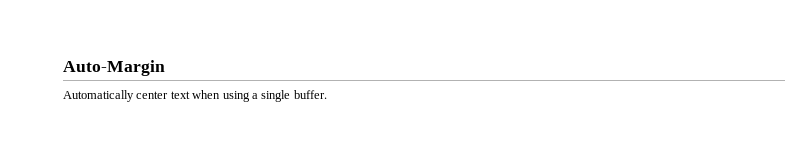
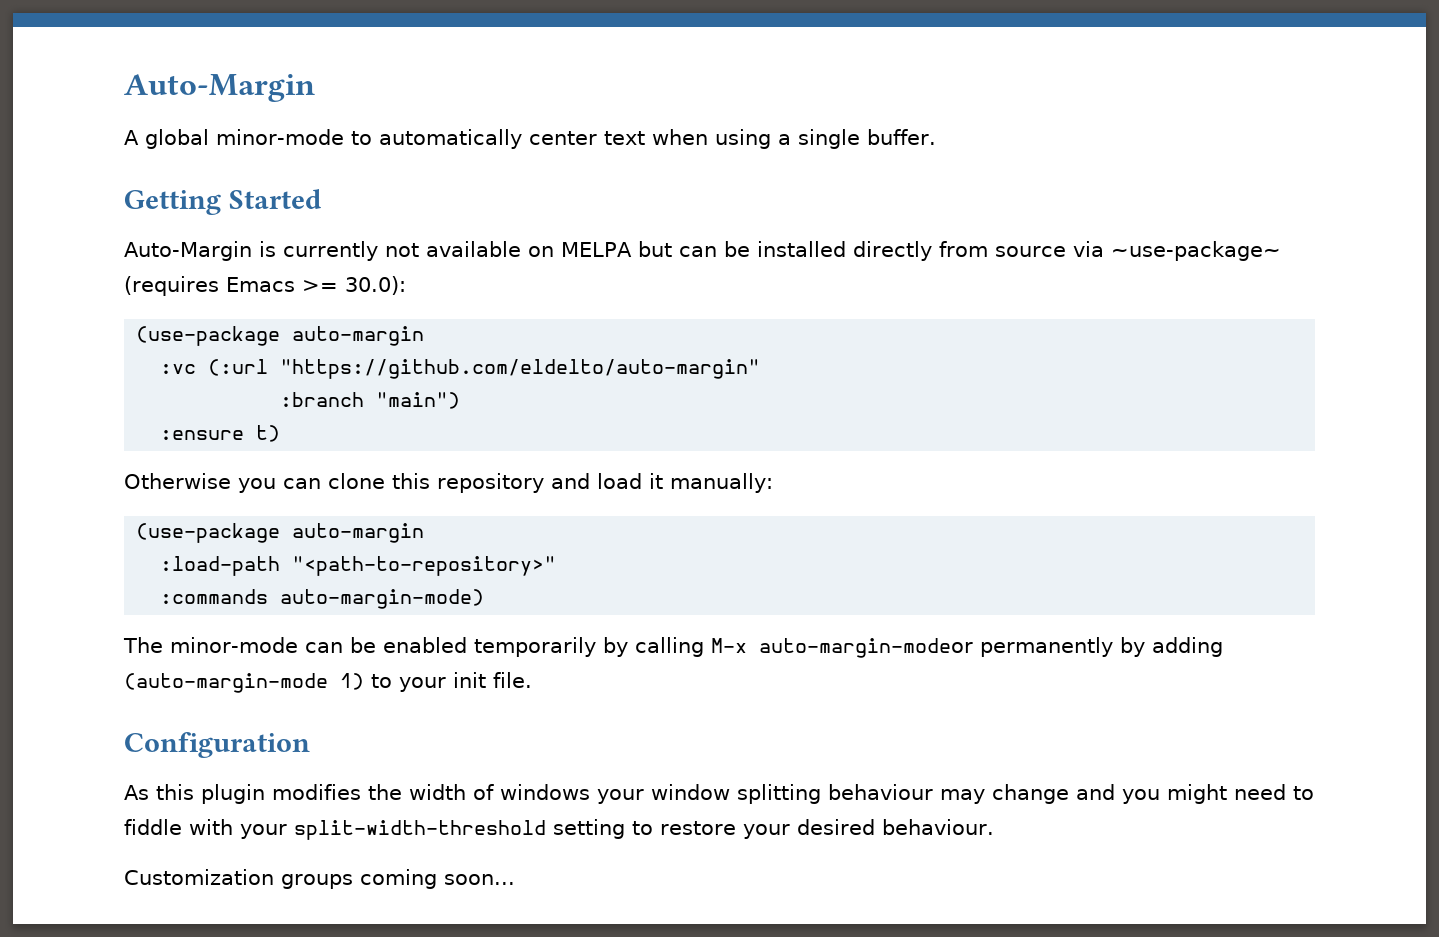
- Automatically center text when using a single buffer.
+ A global minor-mode to automatically center text when using a single buffer.
+ Getting Started
+ Auto-Margin is currently not available on MELPA but can be installed directly from source via ~use-package~ (requires Emacs >= 30.0):
+ (use-package auto-margin
+ :vc (:url "https://github.com/eldelto/auto-margin"
+ :branch "main")
+ :ensure t)
+ Otherwise you can clone this repository and load it manually:
+ (use-package auto-margin
+ :load-path "<path-to-repository>"
+ :commands auto-margin-mode)
+ The minor-mode can be enabled temporarily by calling M-x auto-margin-modeor permanently by adding (auto-margin-mode 1) to your init file.
+ Configuration
+ As this plugin modifies the width of windows your window splitting behaviour may change and you might need to fiddle with your split-width-threshold setting to restore your desired behaviour.
+ Customization groups coming soon...

